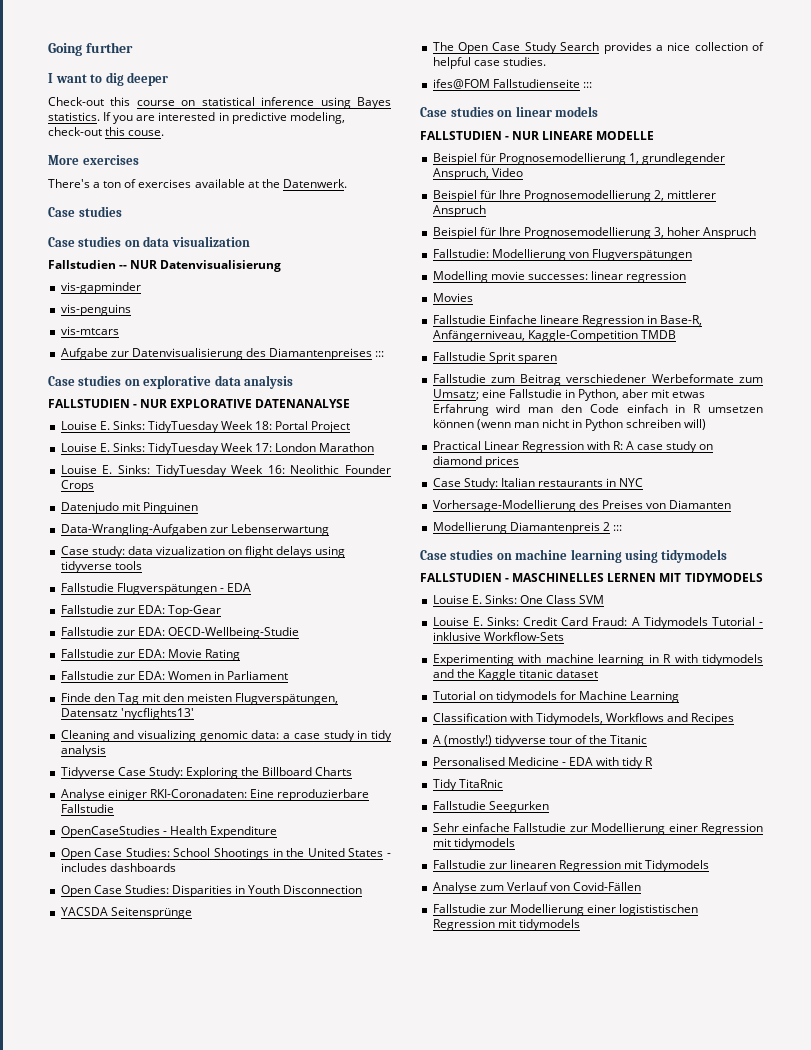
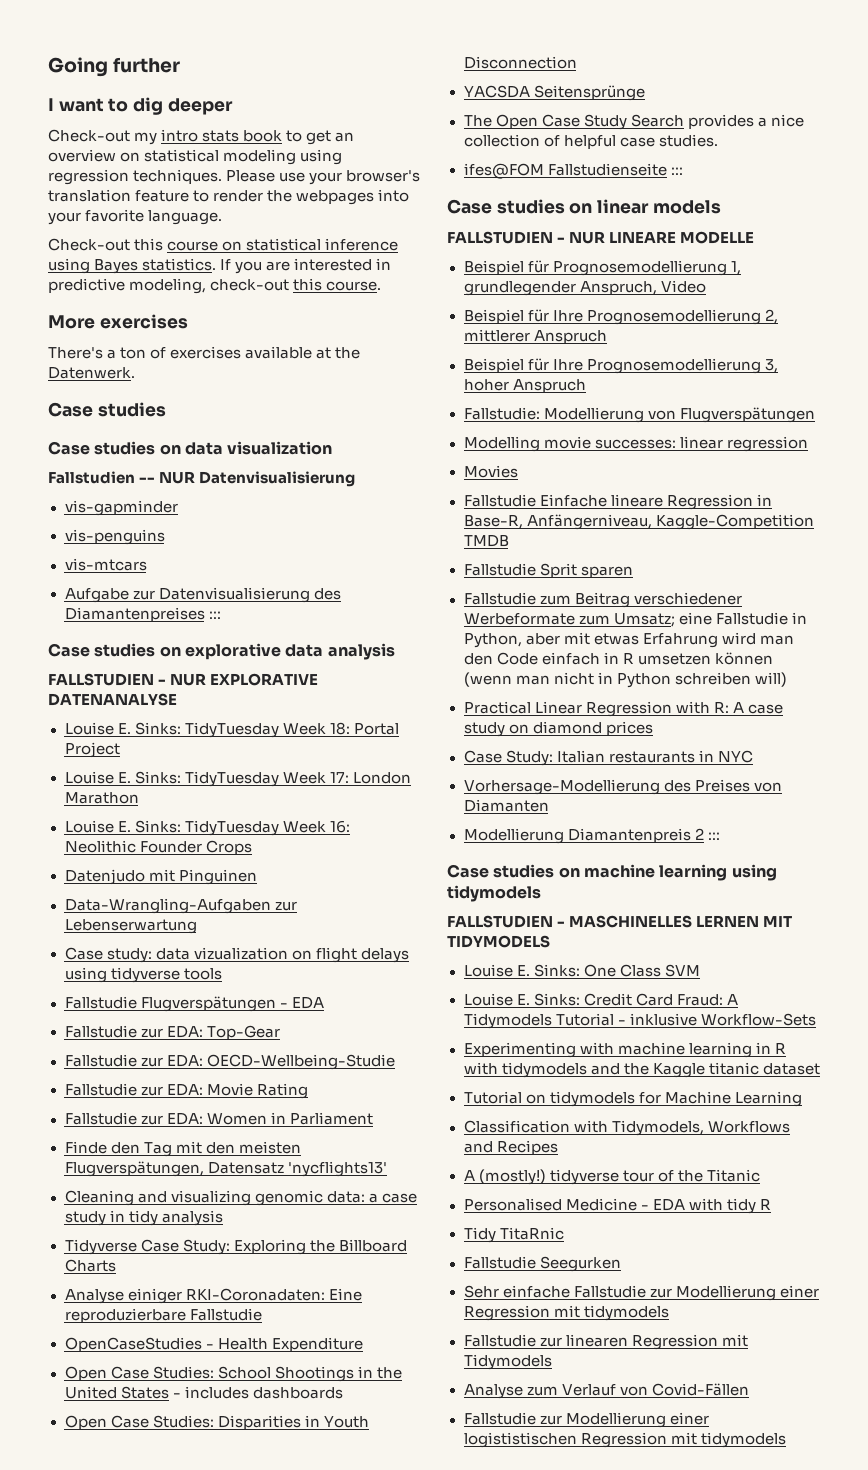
+ Check-out my intro stats book to get an overview on statistical modeling using regression techniques. Please use your browser's translation feature to render the webpages into your favorite language.
- If you are interested in predictive modeling, check-out this couse.
+ If you are interested in predictive modeling, check-out this course.

